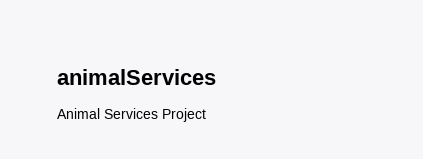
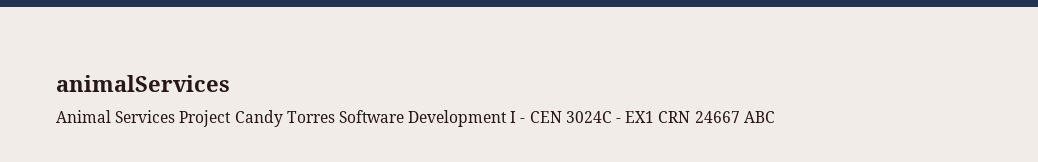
- Animal Services Project
+ Animal Services Project Candy Torres Software Development I - CEN 3024C - EX1 CRN 24667 ABC

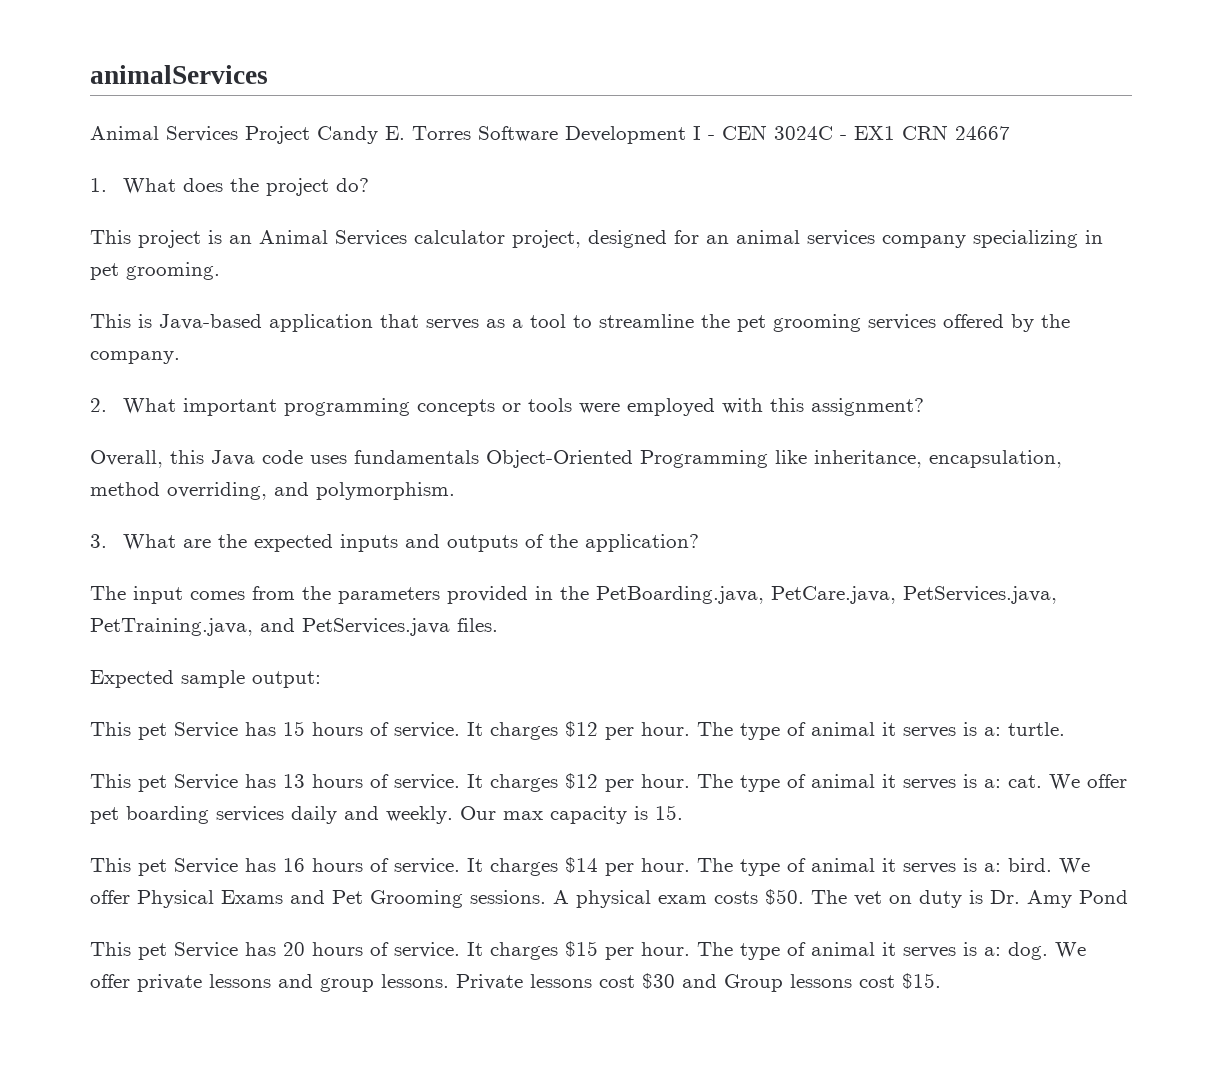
- Animal Services Project Candy Torres Software Development I - CEN 3024C - EX1 CRN 24667 ABC
+ Animal Services Project Candy E. Torres Software Development I - CEN 3024C - EX1 CRN 24667
+ 1. What does the project do?
+ This project is an Animal Services calculator project, designed for an animal services company specializing in pet grooming.
+ This is Java-based application that serves as a tool to streamline the pet grooming services offered by the company.
+ 2. What important programming concepts or tools were employed with this assignment?
+ Overall, this Java code uses fundamentals Object-Oriented Programming like inheritance, encapsulation, method overriding, and polymorphism.
+ 3. What are the expected inputs and outputs of the application?
+ The input comes from the parameters provided in the PetBoarding.java, PetCare.java, PetServices.java, PetTraining.java, and PetServices.java files.
+ Expected sample output:
+ This pet Service has 15 hours of service. It charges $12 per hour. The type of animal it serves is a: turtle.
+ This pet Service has 13 hours of service. It charges $12 per hour. The type of animal it serves is a: cat. We offer pet boarding services daily and weekly. Our max capacity is 15.
+ This pet Service has 16 hours of service. It charges $14 per hour. The type of animal it serves is a: bird. We offer Physical Exams and Pet Grooming sessions. A physical exam costs $50. The vet on duty is Dr. Amy Pond
+ This pet Service has 20 hours of service. It charges $15 per hour. The type of animal it serves is a: dog. We offer private lessons and group lessons. Private lessons cost $30 and Group lessons cost $15.

